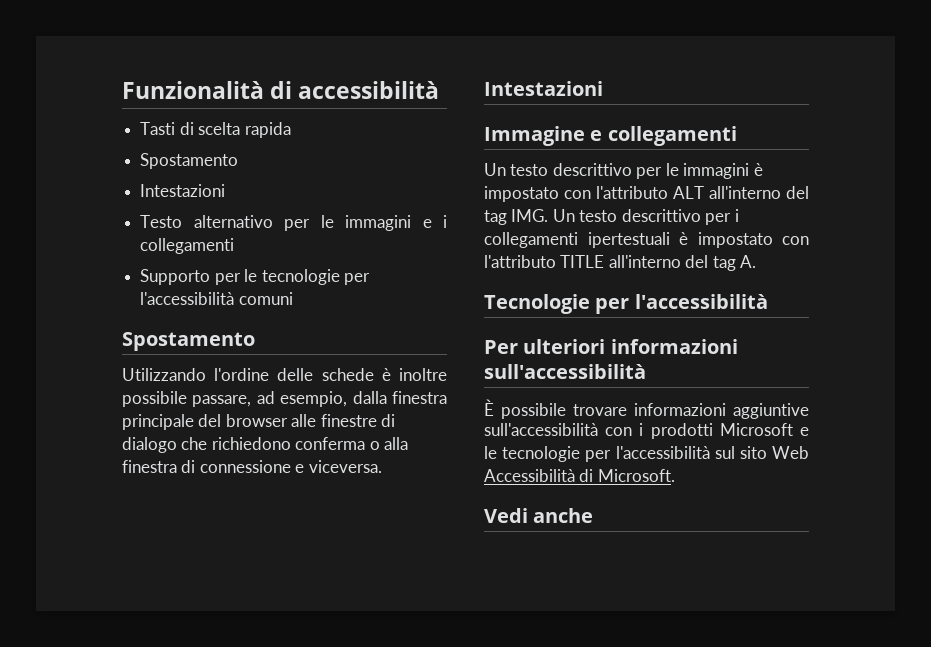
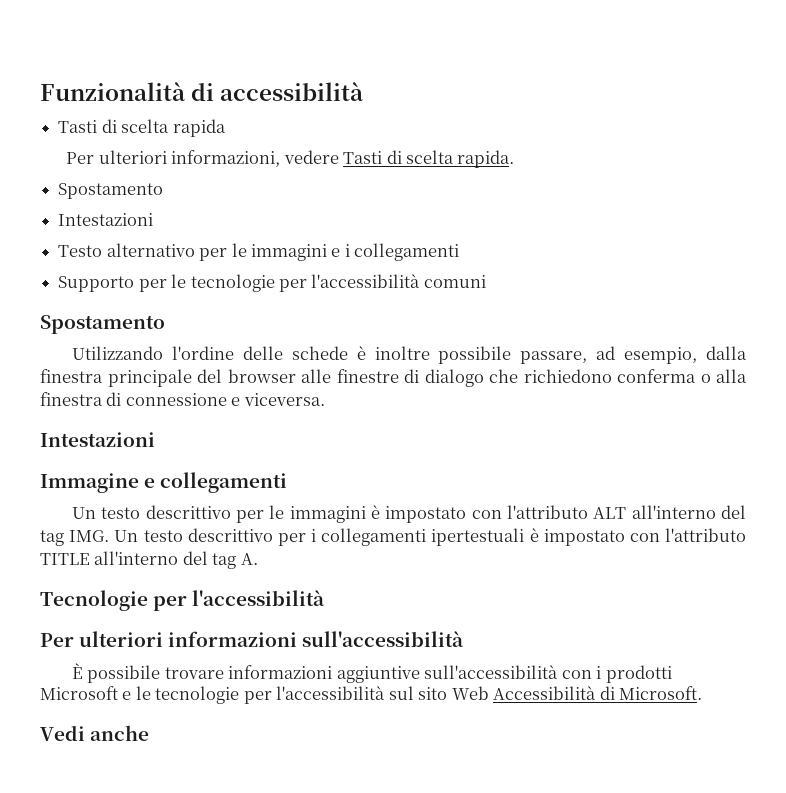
+ Per ulteriori informazioni, vedere Tasti di scelta rapida.

